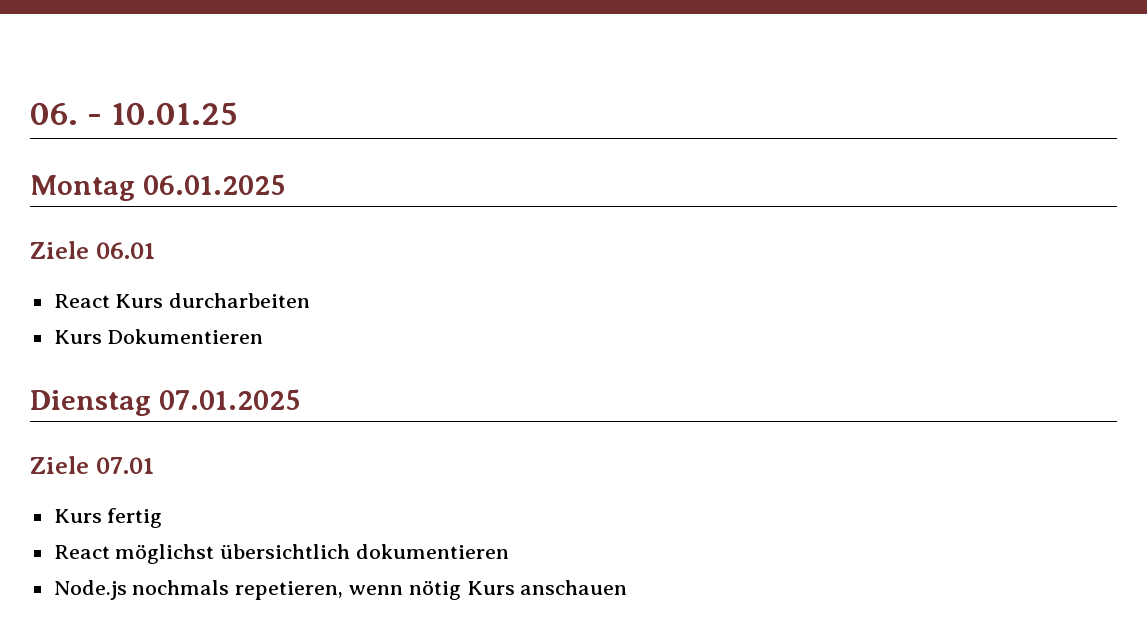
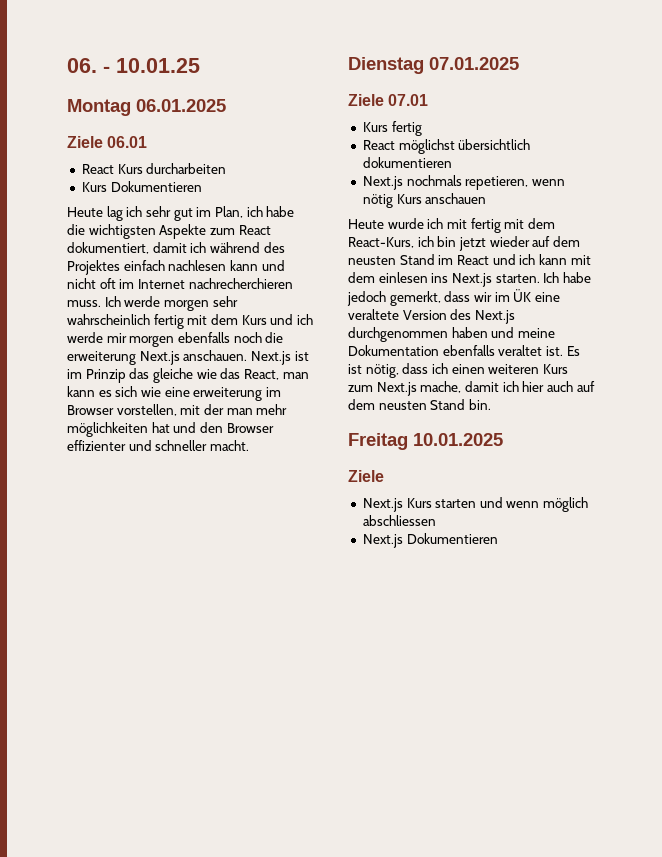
+ Heute lag ich sehr gut im Plan, ich habe die wichtigsten Aspekte zum React dokumentiert, damit ich während des Projektes einfach nachlesen kann und nicht oft im Internet nachrecherchieren muss. Ich werde morgen sehr wahrscheinlich fertig mit dem Kurs und ich werde mir morgen ebenfalls noch die erweiterung Next.js anschauen. Next.js ist im Prinzip das gleiche wie das React, man kann es sich wie eine erweiterung im Browser vorstellen, mit der man mehr möglichkeiten hat und den Browser effizienter und schneller macht.
- Node.js nochmals repetieren, wenn nötig Kurs anschauen
+ Next.js nochmals repetieren, wenn nötig Kurs anschauen
+ Heute wurde ich mit fertig mit dem React-Kurs, ich bin jetzt wieder auf dem neusten Stand im React und ich kann mit dem einlesen ins Next.js starten. Ich habe jedoch gemerkt, dass wir im ÜK eine veraltete Version des Next.js durchgenommen haben und meine Dokumentation ebenfalls veraltet ist. Es ist nötig, dass ich einen weiteren Kurs zum Next.js mache, damit ich hier auch auf dem neusten Stand bin.
+ Freitag 10.01.2025
+ Ziele
+ Next.js Kurs starten und wenn möglich abschliessen
+ Next.js Dokumentieren

